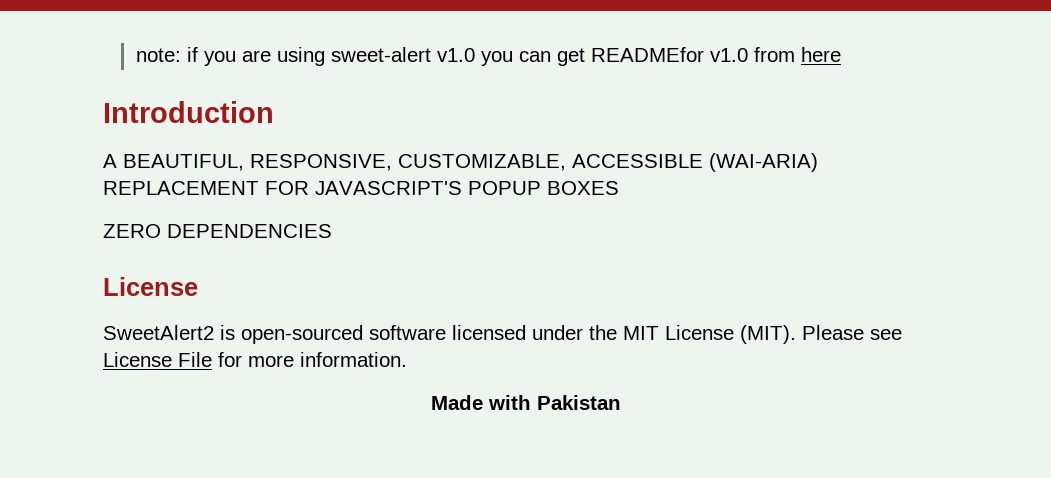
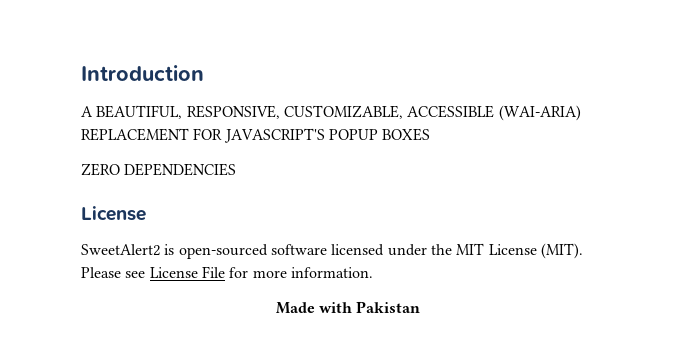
- note: if you are using sweet-alert v1.0 you can get READMEfor v1.0 from here

